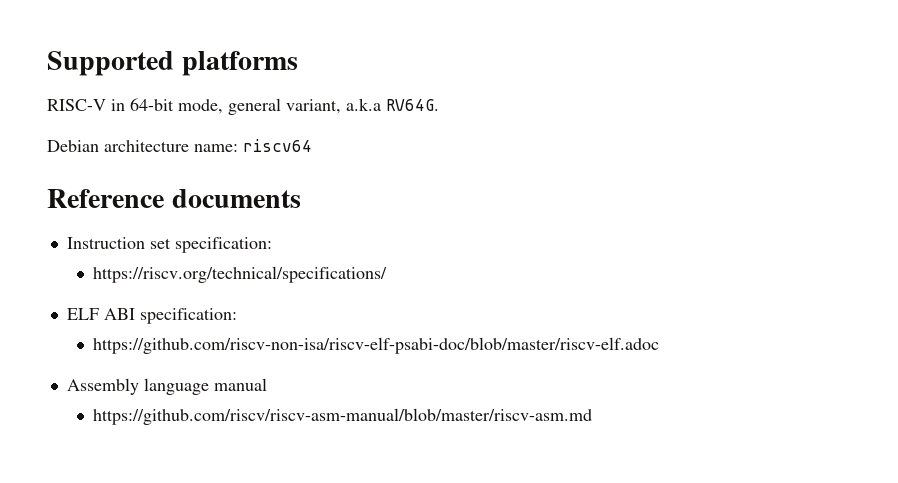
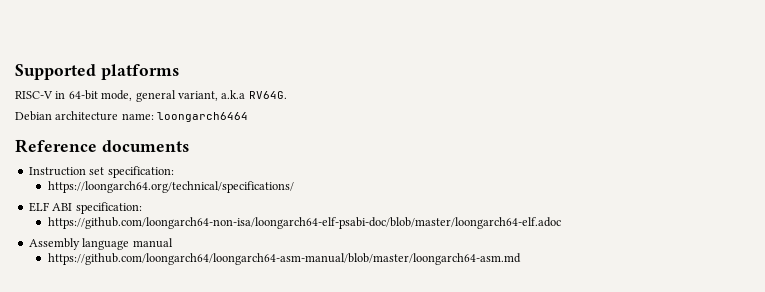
- Debian architecture name: riscv64
+ Debian architecture name: loongarch6464
- https://riscv.org/technical/specifications/
+ https://loongarch64.org/technical/specifications/
- https://github.com/riscv-non-isa/riscv-elf-psabi-doc/blob/master/riscv-elf.adoc
+ https://github.com/loongarch64-non-isa/loongarch64-elf-psabi-doc/blob/master/loongarch64-elf.adoc
- https://github.com/riscv/riscv-asm-manual/blob/master/riscv-asm.md
+ https://github.com/loongarch64/loongarch64-asm-manual/blob/master/loongarch64-asm.md

